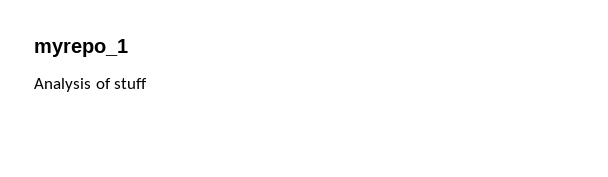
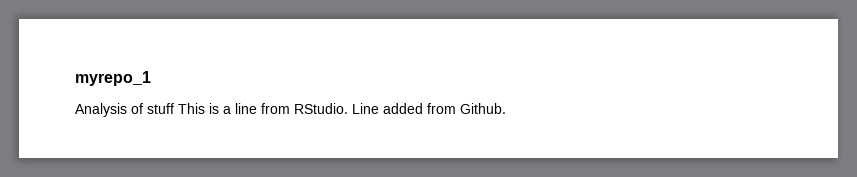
- Analysis of stuff
+ Analysis of stuff This is a line from RStudio. Line added from Github.

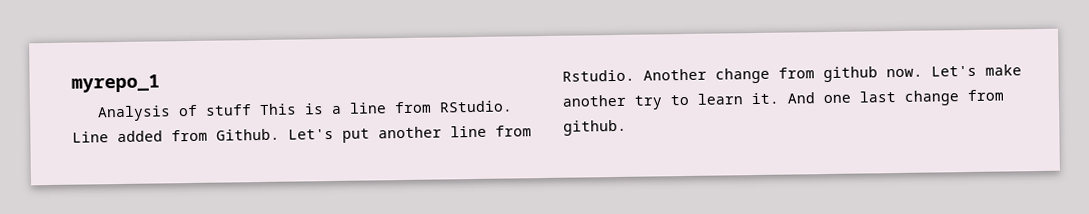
+ Let's put another line from Rstudio. Another change from github now. Let's make another try to learn it. And one last change from github.

